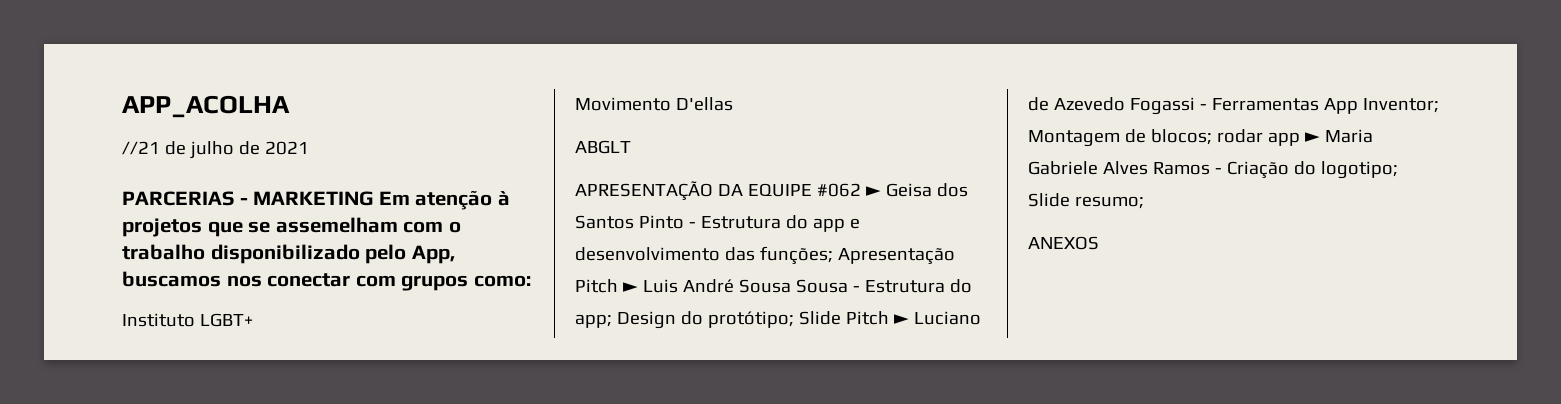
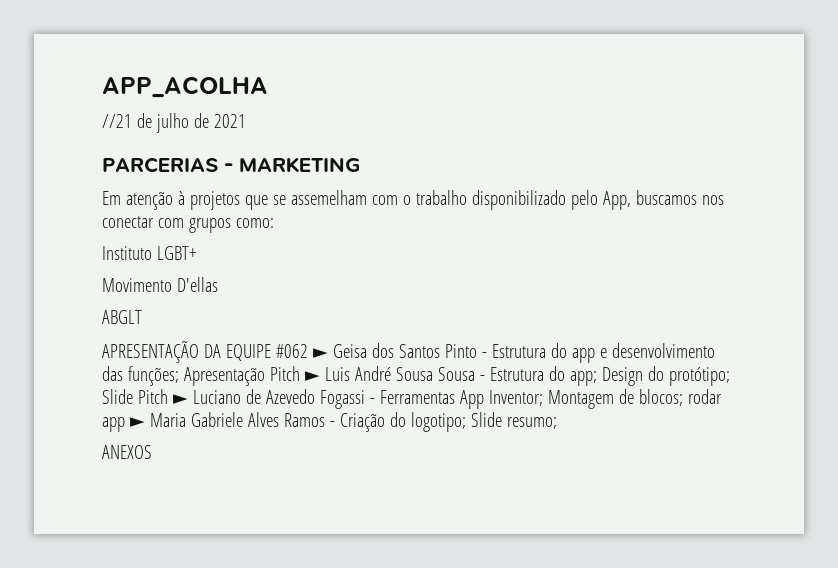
- PARCERIAS - MARKETING Em atenção à projetos que se assemelham com o trabalho disponibilizado pelo App, buscamos nos conectar com grupos como:
+ PARCERIAS - MARKETING
+ Em atenção à projetos que se assemelham com o trabalho disponibilizado pelo App, buscamos nos conectar com grupos como:

